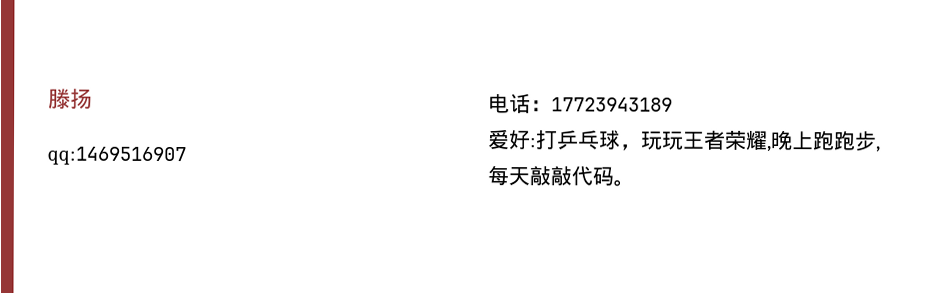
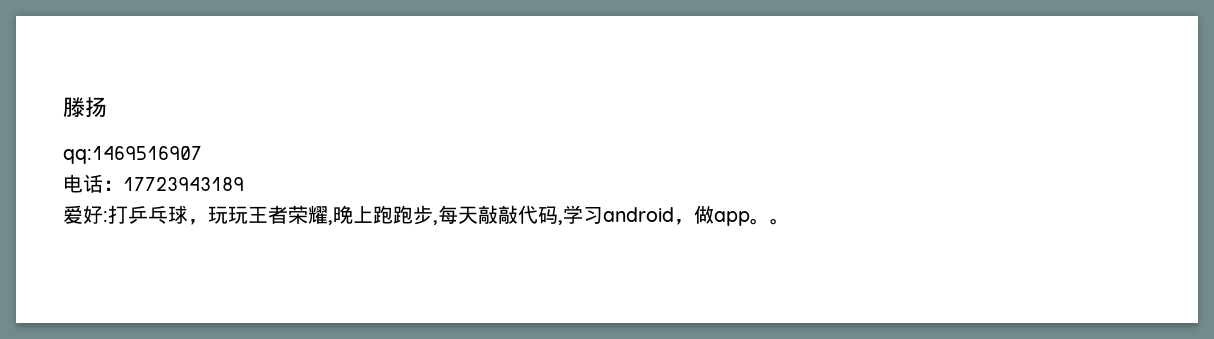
- 爱好:打乒乓球，玩玩王者荣耀,晚上跑跑步,每天敲敲代码。
+ 爱好:打乒乓球，玩玩王者荣耀,晚上跑跑步,每天敲敲代码,学习android，做app。。

